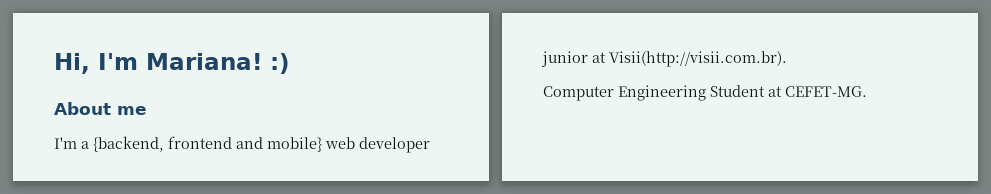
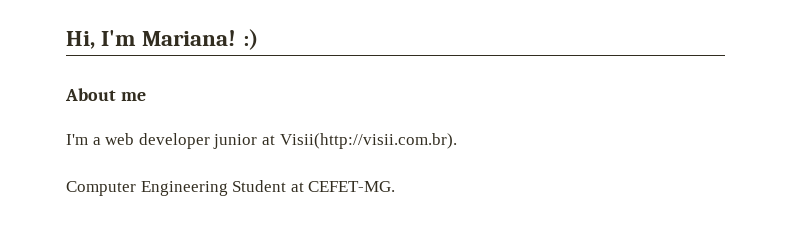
- I'm a {backend, frontend and mobile} web developer junior at Visii(http://visii.com.br).
+ I'm a web developer junior at Visii(http://visii.com.br).

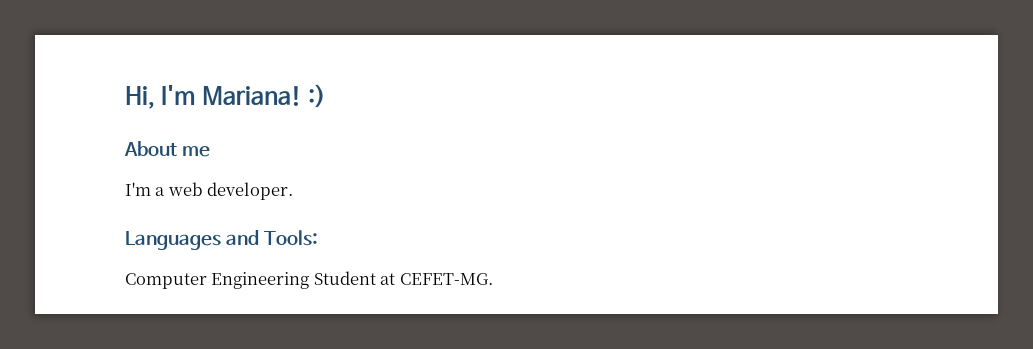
- I'm a web developer junior at Visii(http://visii.com.br).
+ I'm a web developer.
+ Languages and Tools:

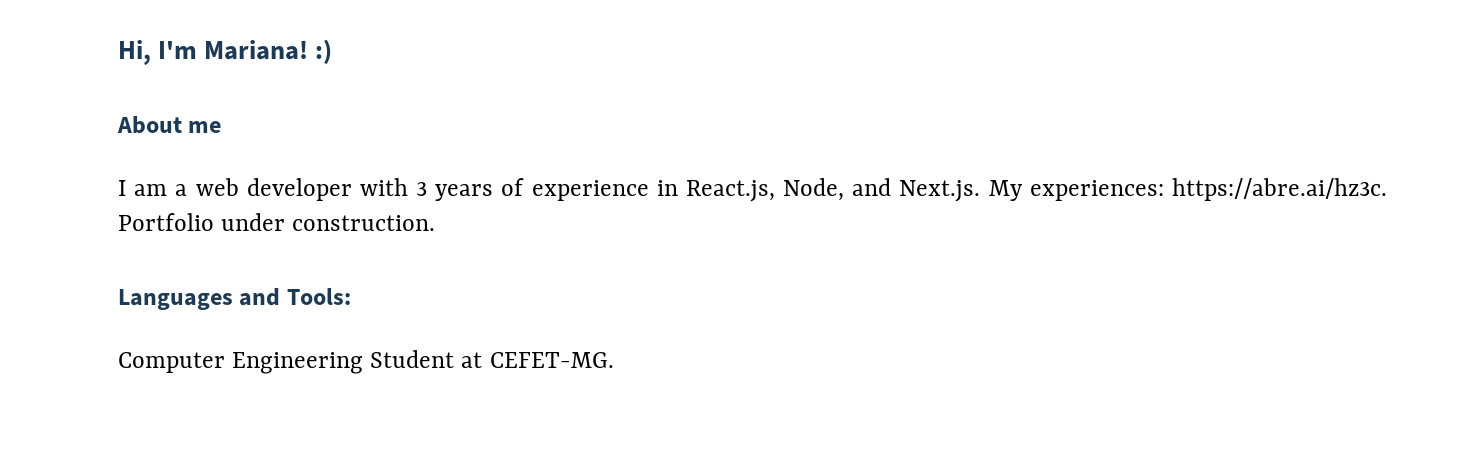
- I'm a web developer.
+ I am a web developer with 3 years of experience in React.js, Node, and Next.js. My experiences: https://abre.ai/hz3c. Portfolio under construction.

